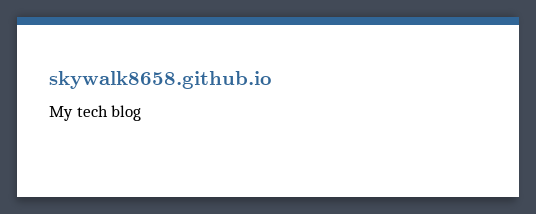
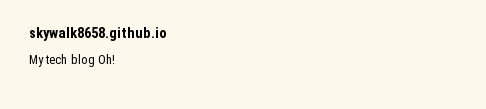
- My tech blog
+ My tech blog Oh!

